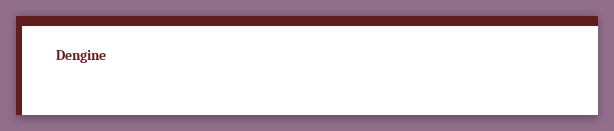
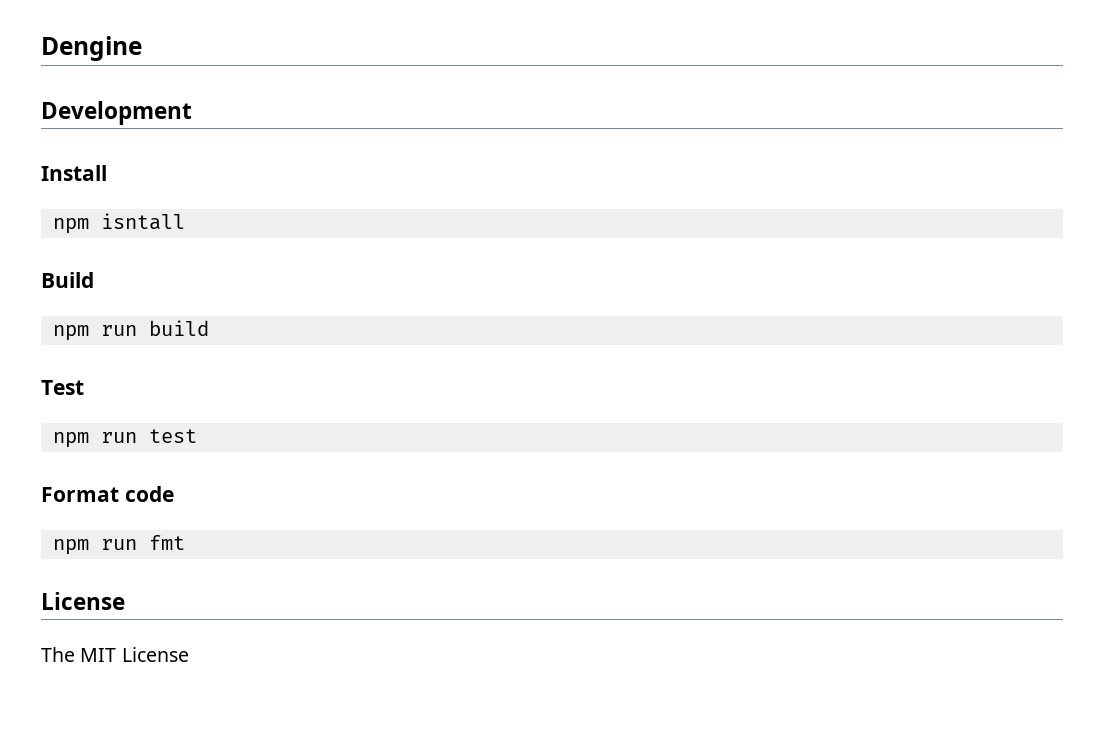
+ Development
+ Install
+ npm isntall
+ Build
+ npm run build
+ Test
+ npm run test
+ Format code
+ npm run fmt
+ License
+ The MIT License

